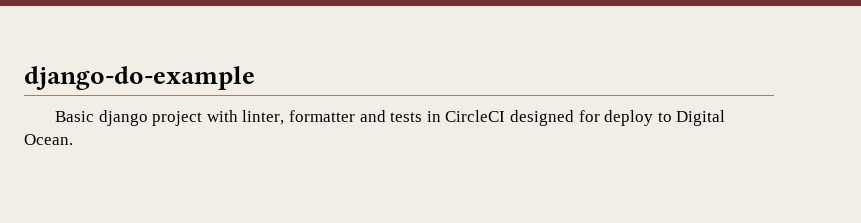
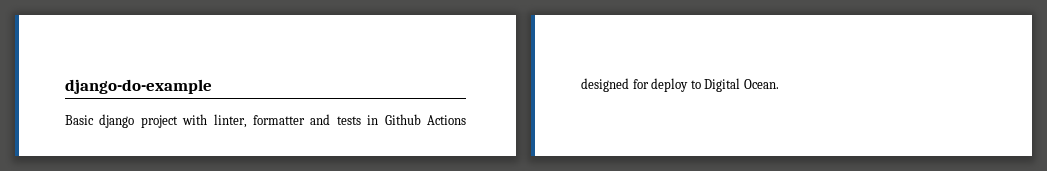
- Basic django project with linter, formatter and tests in CircleCI designed for deploy to Digital Ocean.
+ Basic django project with linter, formatter and tests in Github Actions designed for deploy to Digital Ocean.

